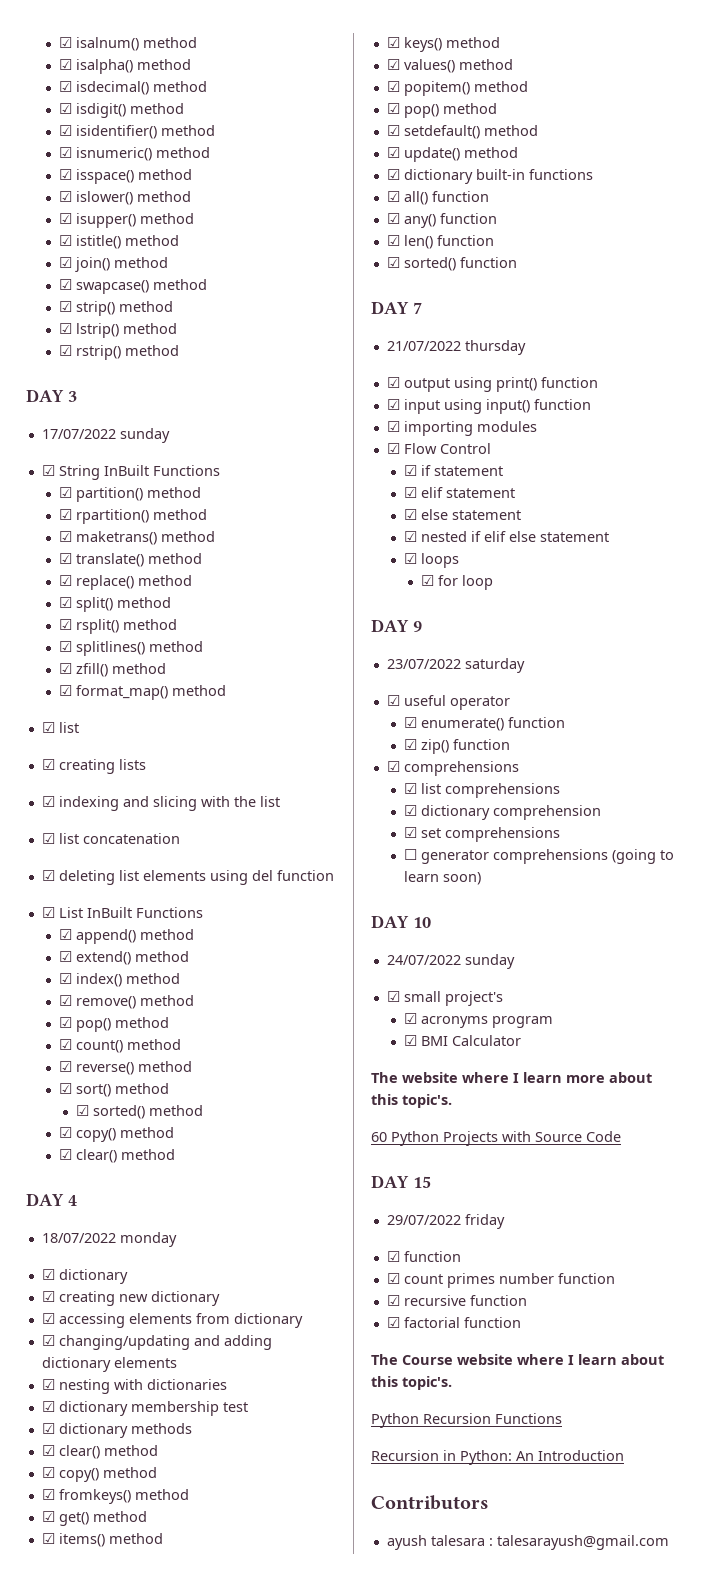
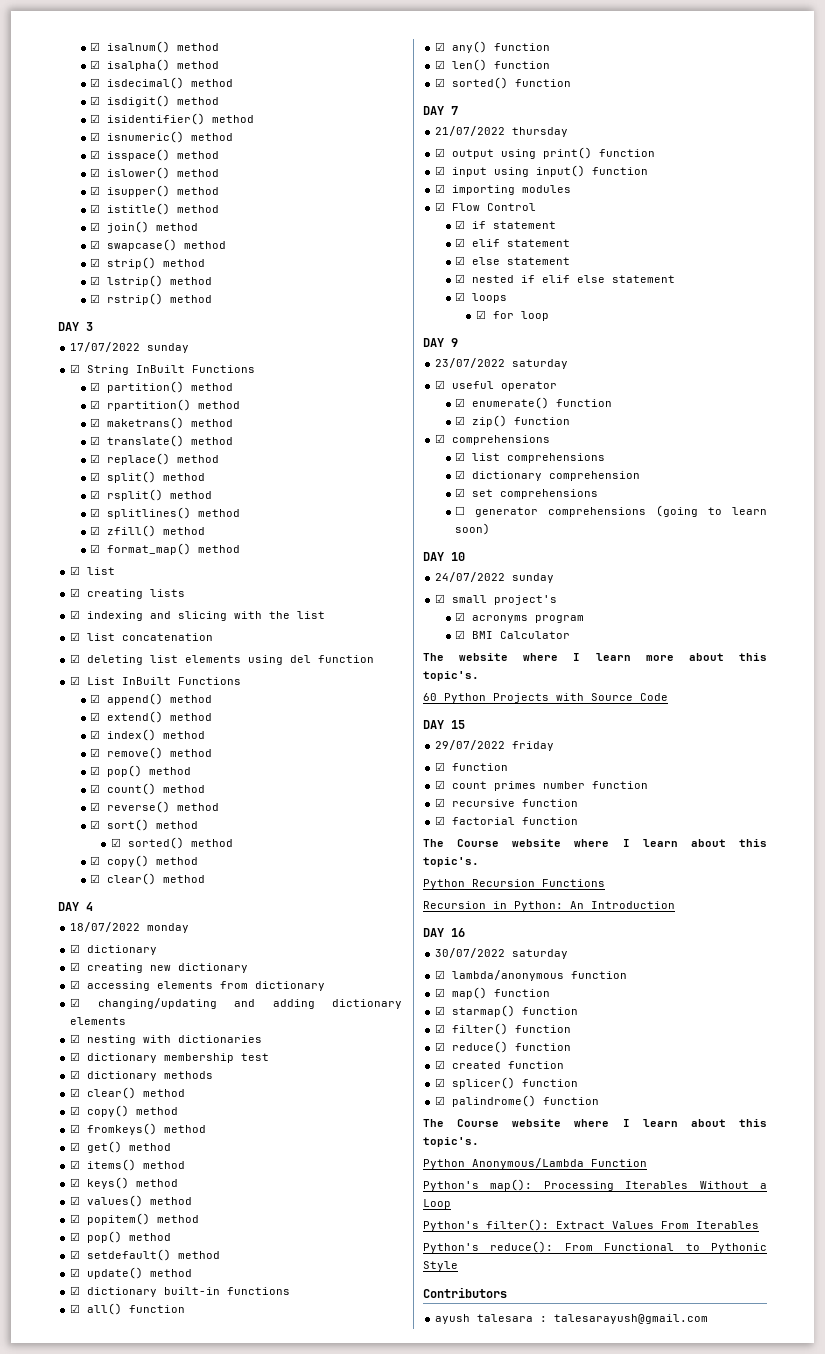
+ DAY 16
+ 30/07/2022 saturday
+ ☑ lambda/anonymous function
+ ☑ map() function
+ ☑ starmap() function
+ ☑ filter() function
+ ☑ reduce() function
+ ☑ created function
+ ☑ splicer() function
+ ☑ palindrome() function
+ The Course website where I learn about this topic's.
+ Python Anonymous/Lambda Function
+ Python's map(): Processing Iterables Without a Loop
+ Python's filter(): Extract Values From Iterables
+ Python's reduce(): From Functional to Pythonic Style

